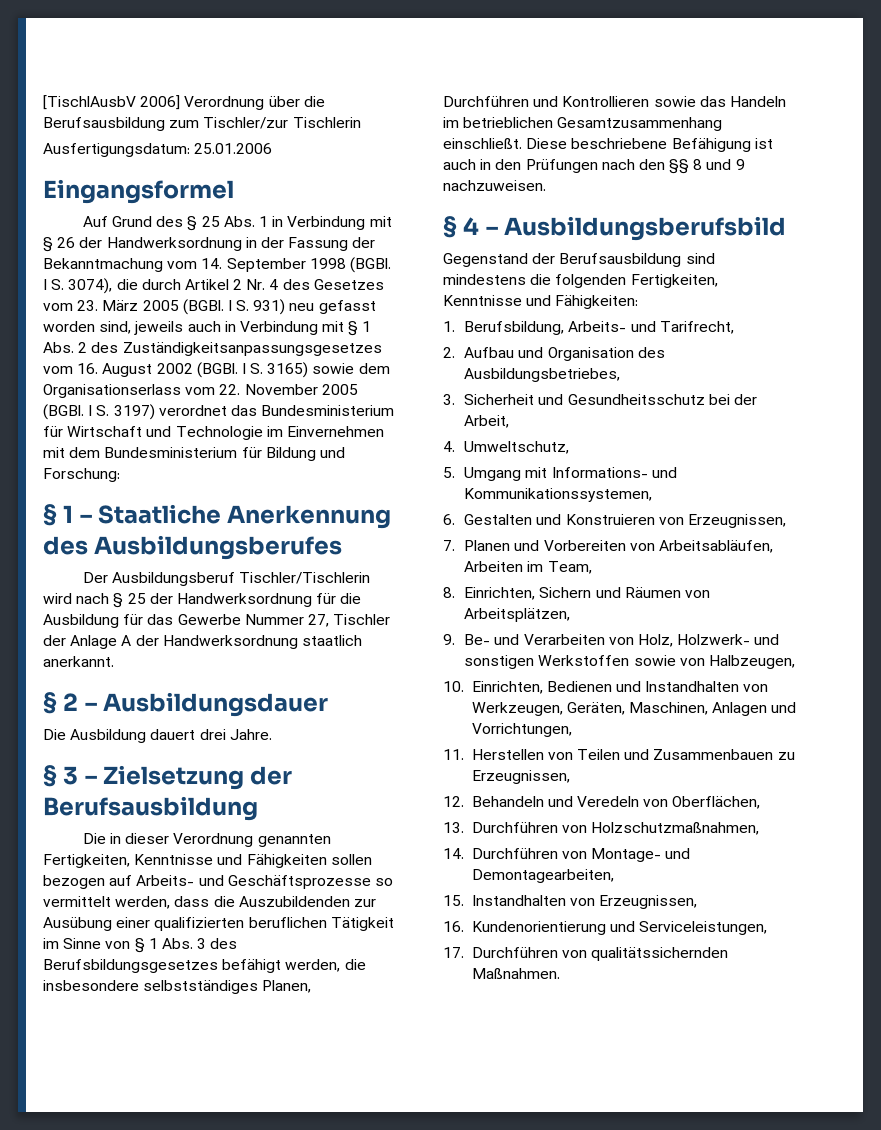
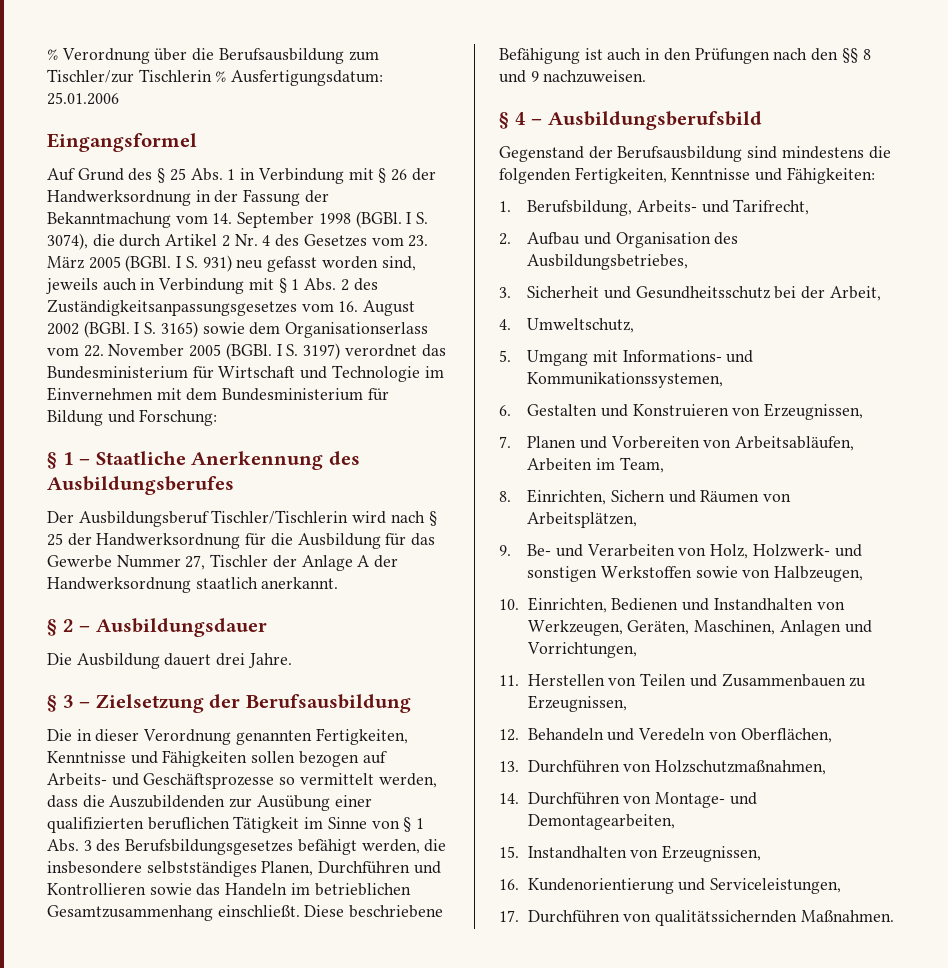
- [TischlAusbV 2006] Verordnung über die Berufsausbildung zum Tischler/zur Tischlerin
- Ausfertigungsdatum: 25.01.2006
+ % Verordnung über die Berufsausbildung zum Tischler/zur Tischlerin % Ausfertigungsdatum: 25.01.2006

